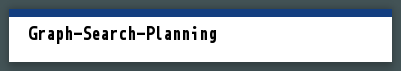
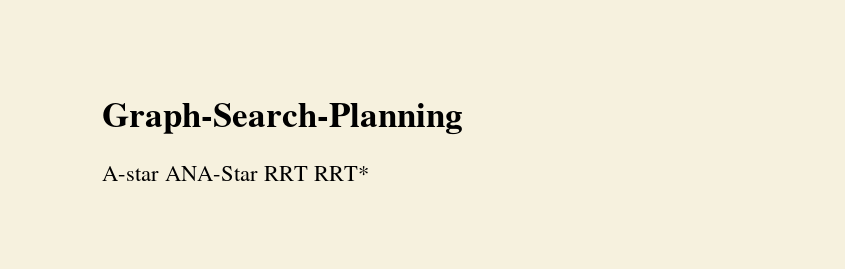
+ A-star ANA-Star RRT RRT*

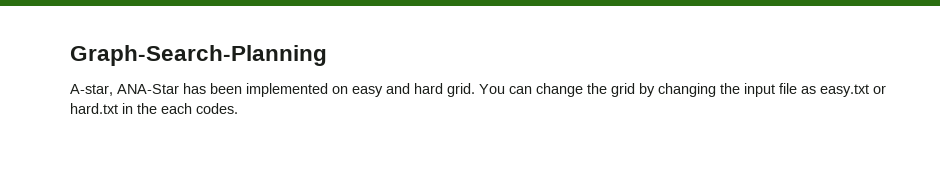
- A-star ANA-Star RRT RRT*
+ A-star, ANA-Star has been implemented on easy and hard grid. You can change the grid by changing the input file as easy.txt or hard.txt in the each codes.

